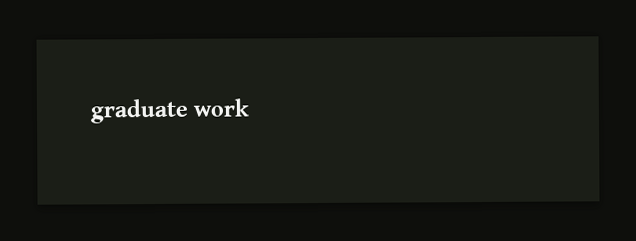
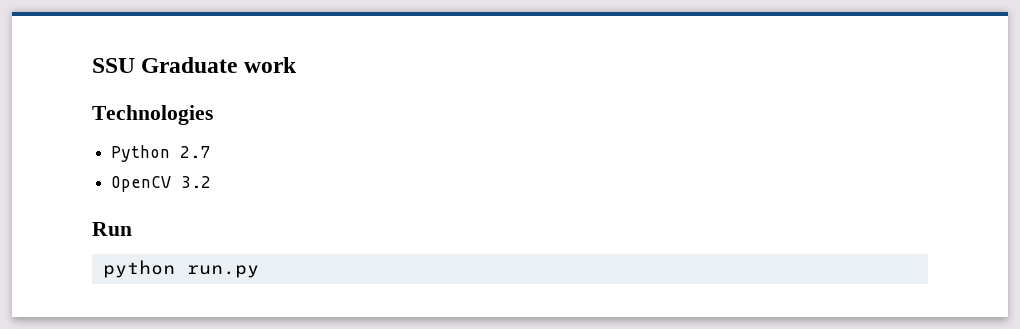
- graduate work
+ SSU Graduate work
+ Technologies
+ Python 2.7
+ OpenCV 3.2
+ Run
+ python run.py

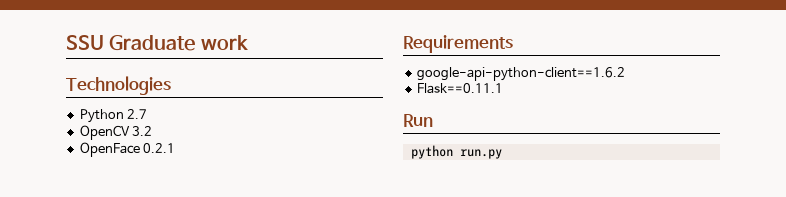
+ OpenFace 0.2.1
+ Requirements
+ google-api-python-client==1.6.2
+ Flask==0.11.1

